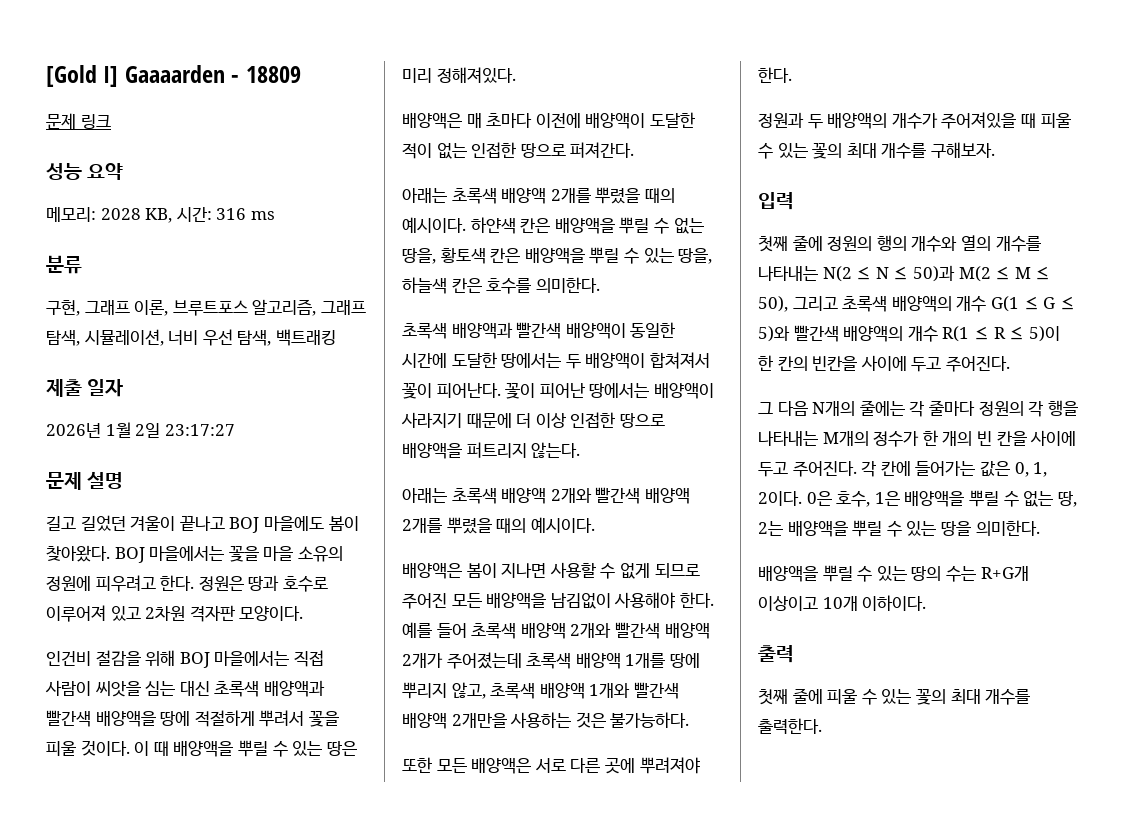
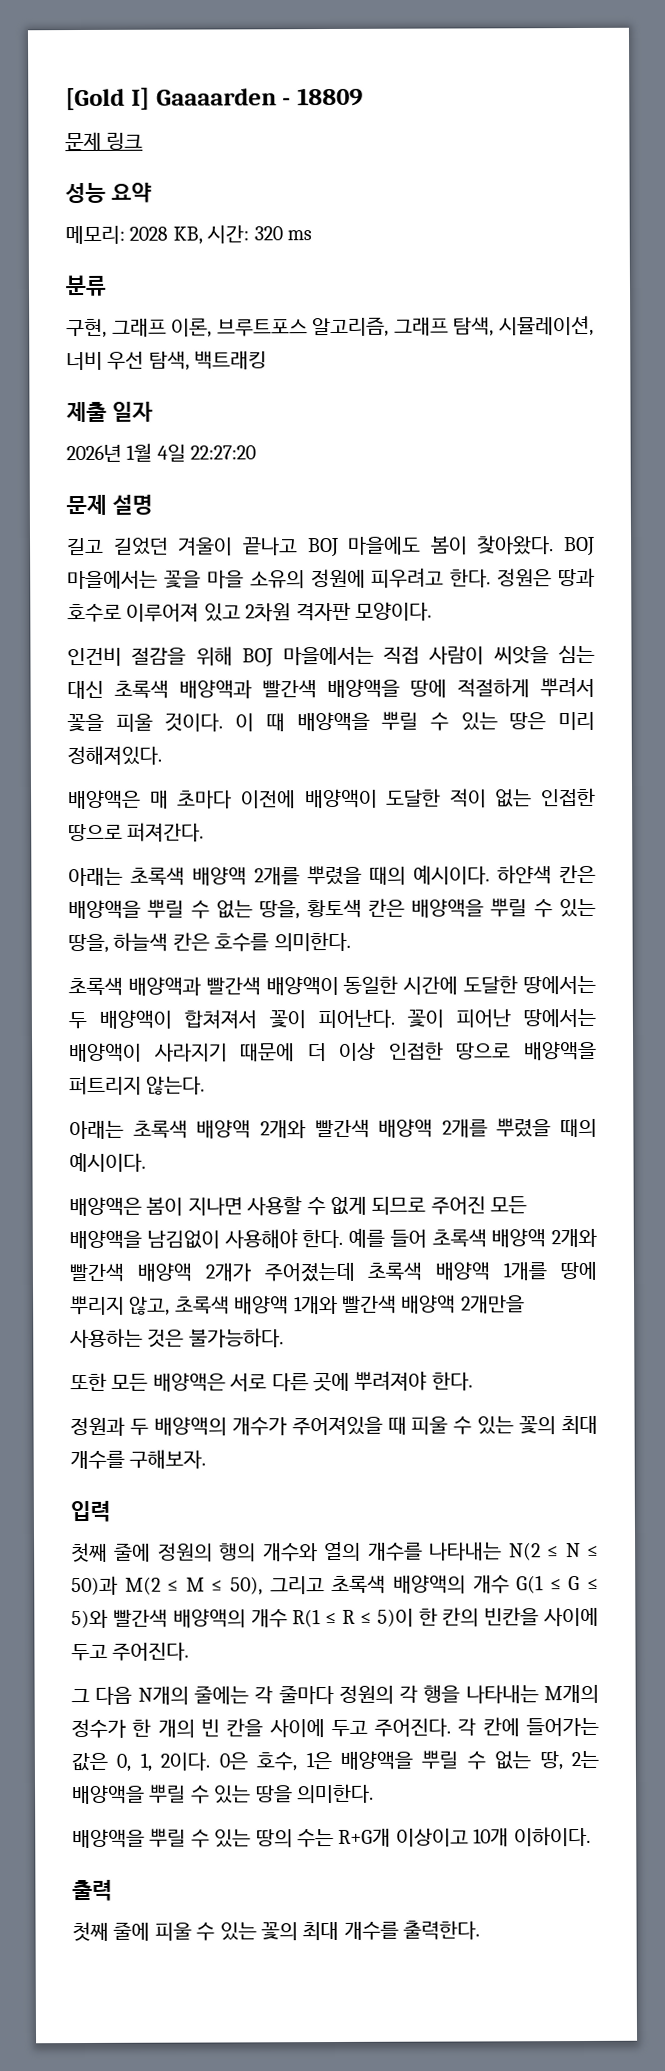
- 메모리: 2028 KB, 시간: 316 ms
+ 메모리: 2028 KB, 시간: 320 ms
- 2026년 1월 2일 23:17:27
+ 2026년 1월 4일 22:27:20

